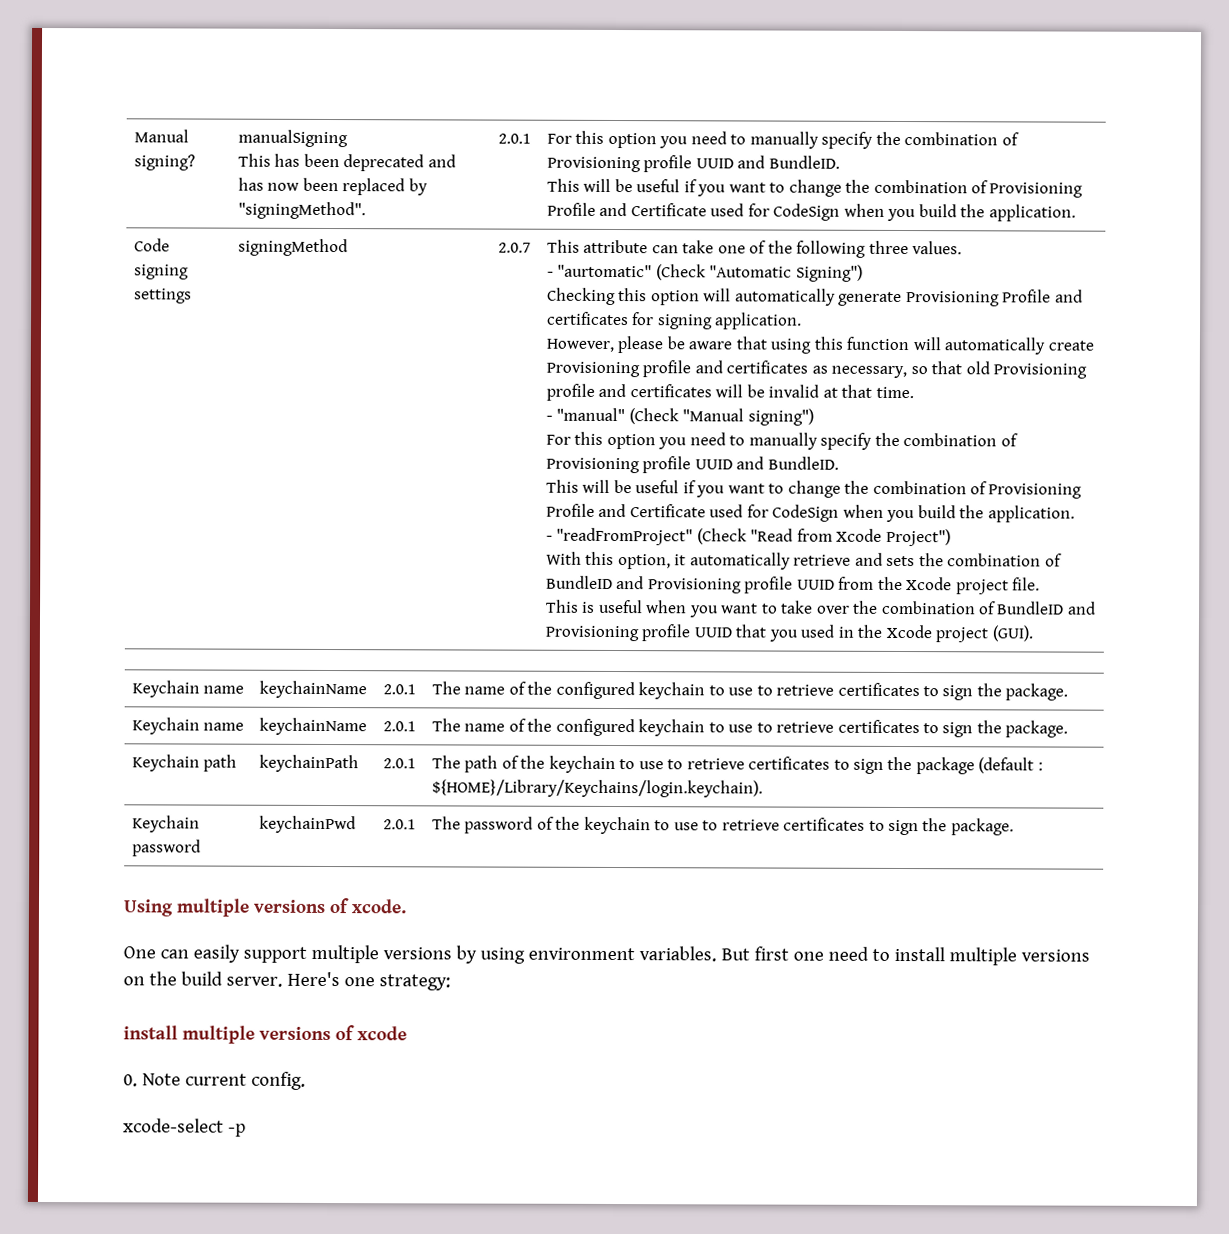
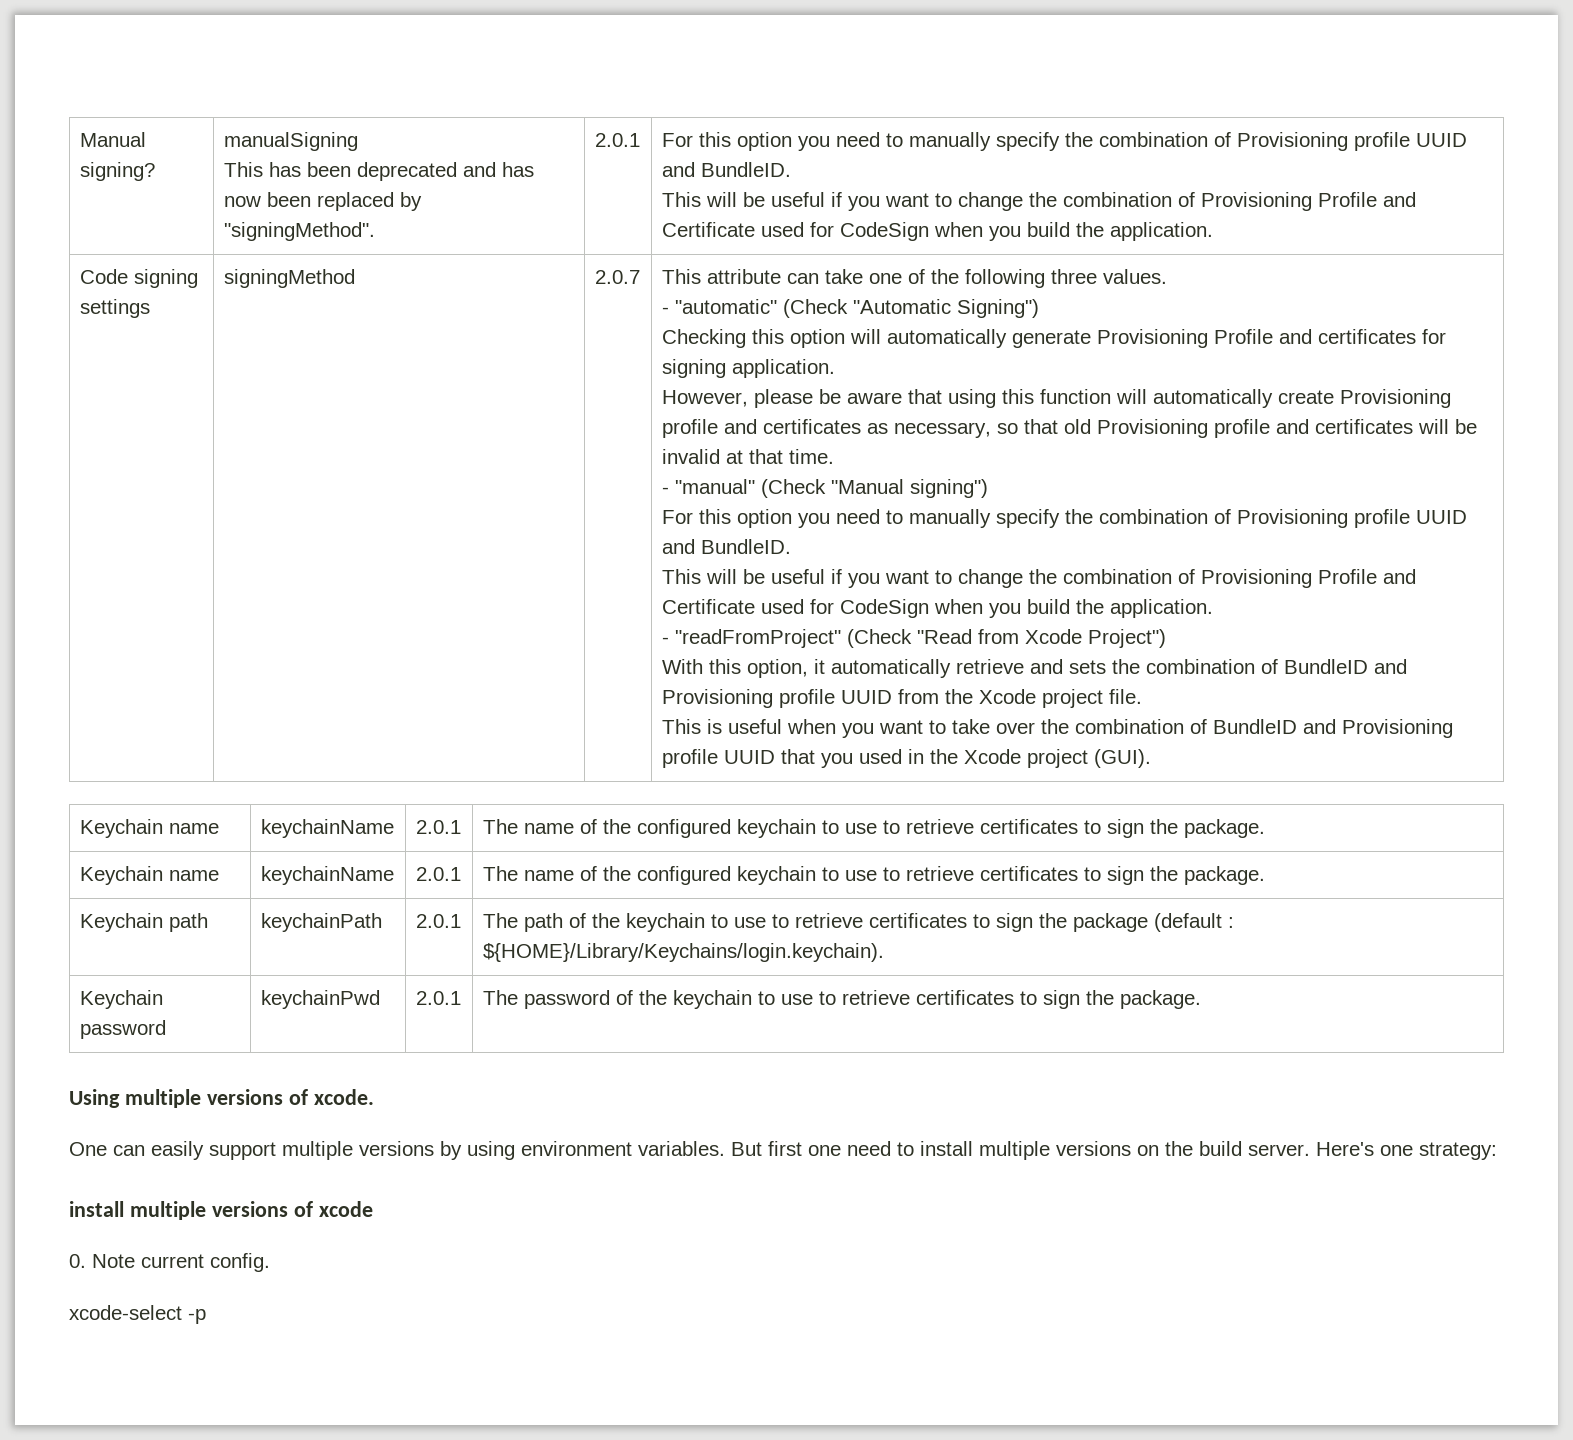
- - "aurtomatic" (Check "Automatic Signing")
+ - "automatic" (Check "Automatic Signing")

